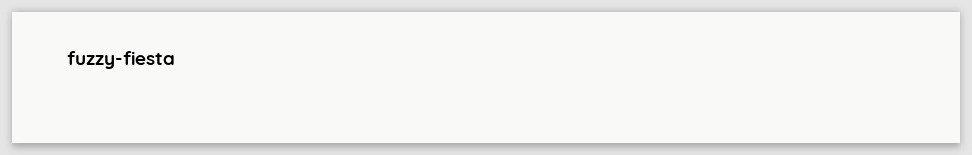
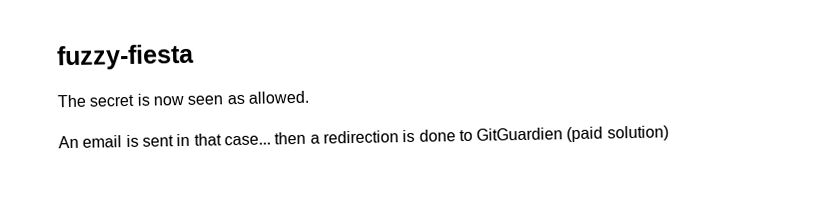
+ The secret is now seen as allowed.
+ An email is sent in that case... then a redirection is done to GitGuardien (paid solution)

